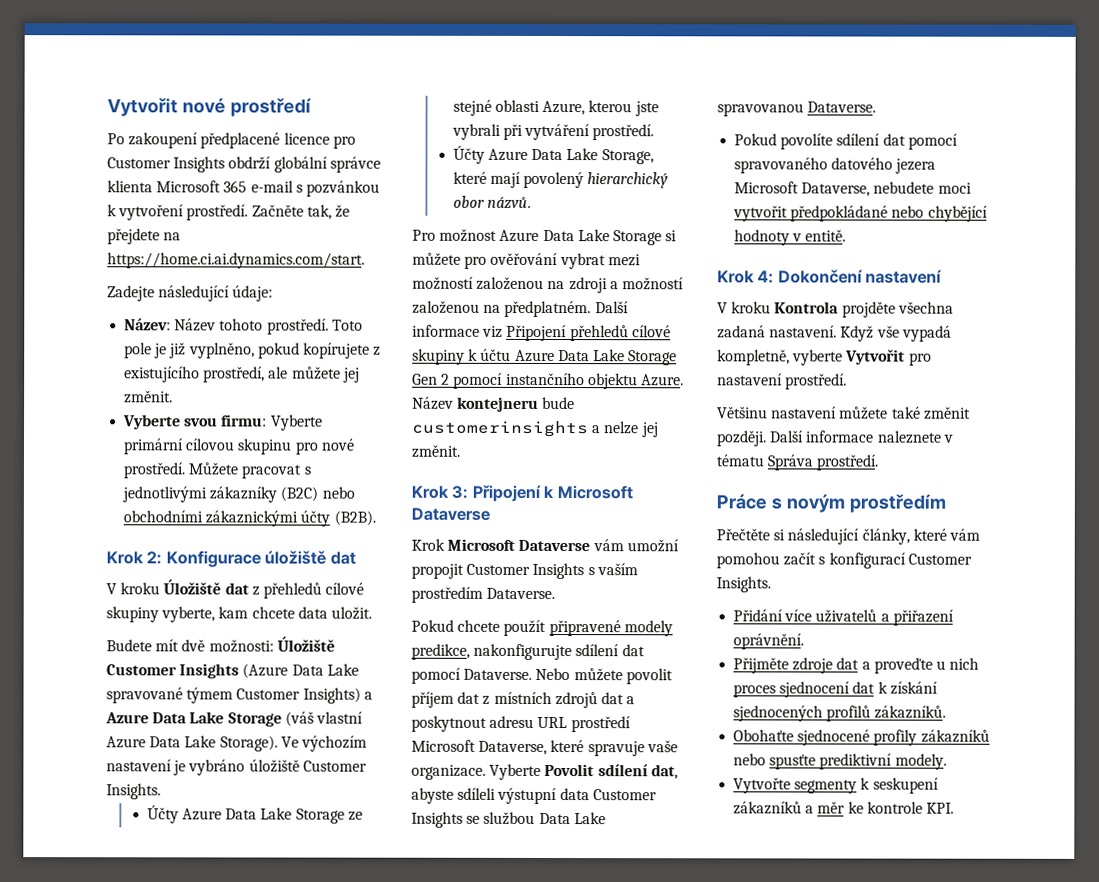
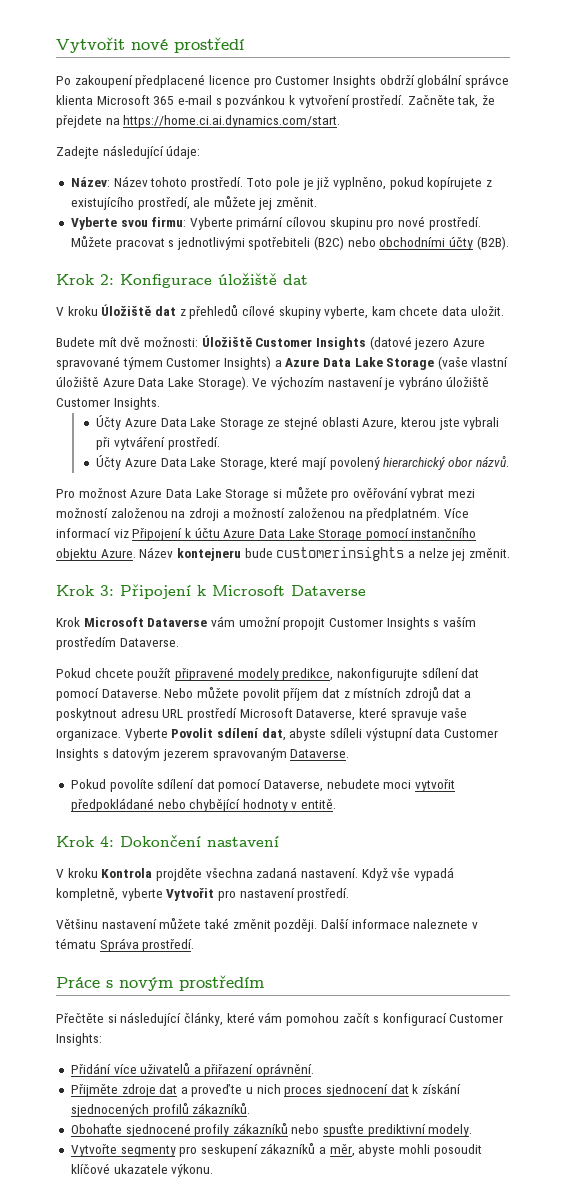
- Můžete pracovat s jednotlivými zákazníky (B2C) nebo obchodními zákaznickými účty (B2B).
+ Můžete pracovat s jednotlivými spotřebiteli (B2C) nebo obchodními účty (B2B).
- Budete mít dvě možnosti: Úložiště Customer Insights (Azure Data Lake spravované týmem Customer Insights) a Azure Data Lake Storage (váš vlastní Azure Data Lake Storage).
+ Budete mít dvě možnosti: Úložiště Customer Insights (datové jezero Azure spravované týmem Customer Insights) a Azure Data Lake Storage (vaše vlastní úložiště Azure Data Lake Storage).
- Další informace viz Připojení přehledů cílové skupiny k účtu Azure Data Lake Storage Gen 2 pomocí instančního objektu Azure.
+ Více informací viz Připojení k účtu Azure Data Lake Storage pomocí instančního objektu Azure.
- Vyberte Povolit sdílení dat, abyste sdíleli výstupní data Customer Insights se službou Data Lake spravovanou Dataverse.
+ Vyberte Povolit sdílení dat, abyste sdíleli výstupní data Customer Insights s datovým jezerem spravovaným Dataverse.
- Pokud povolíte sdílení dat pomocí spravovaného datového jezera Microsoft Dataverse, nebudete moci vytvořit předpokládané nebo chybějící hodnoty v entitě.
+ Pokud povolíte sdílení dat pomocí Dataverse, nebudete moci vytvořit předpokládané nebo chybějící hodnoty v entitě.
- Přečtěte si následující články, které vám pomohou začít s konfigurací Customer Insights.
+ Přečtěte si následující články, které vám pomohou začít s konfigurací Customer Insights:
- Vytvořte segmenty k seskupení zákazníků a měr ke kontrole KPI.
+ Vytvořte segmenty pro seskupení zákazníků a měr, abyste mohli posoudit klíčové ukazatele výkonu.

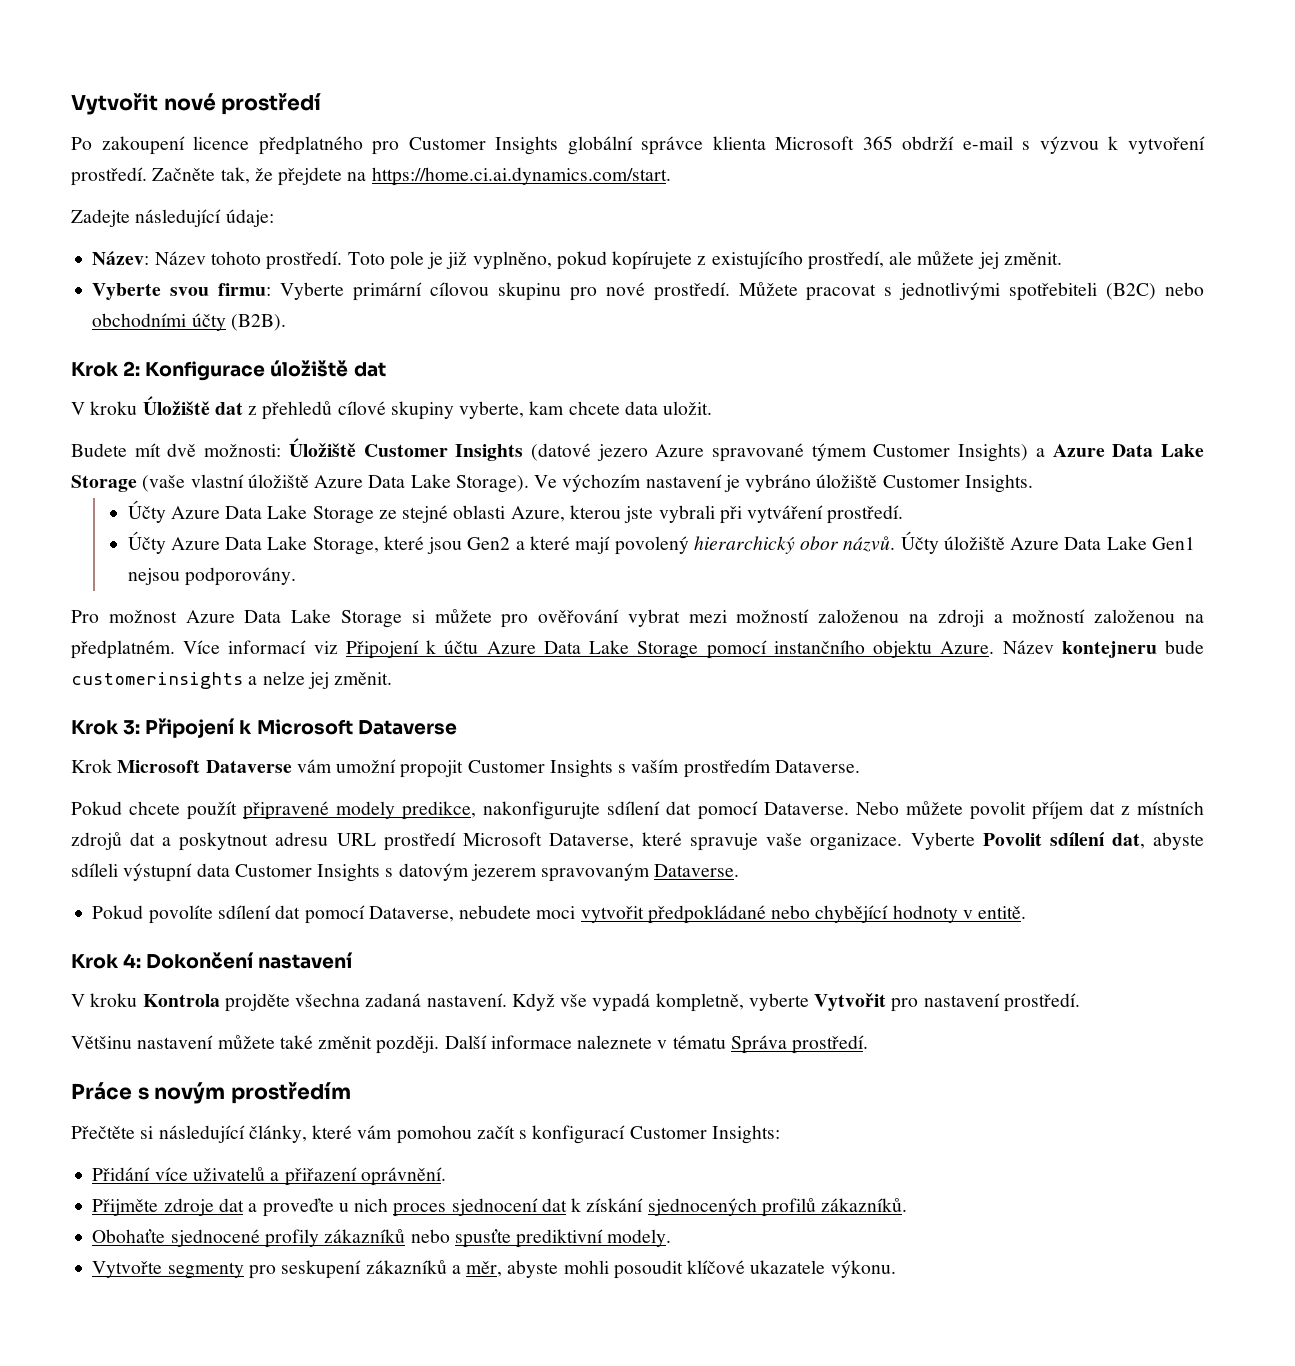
- Po zakoupení předplacené licence pro Customer Insights obdrží globální správce klienta Microsoft 365 e-mail s pozvánkou k vytvoření prostředí.
+ Po zakoupení licence předplatného pro Customer Insights globální správce klienta Microsoft 365 obdrží e-mail s výzvou k vytvoření prostředí.
- Účty Azure Data Lake Storage, které mají povolený hierarchický obor názvů.
+ Účty Azure Data Lake Storage, které jsou Gen2 a které mají povolený hierarchický obor názvů. Účty úložiště Azure Data Lake Gen1 nejsou podporovány.

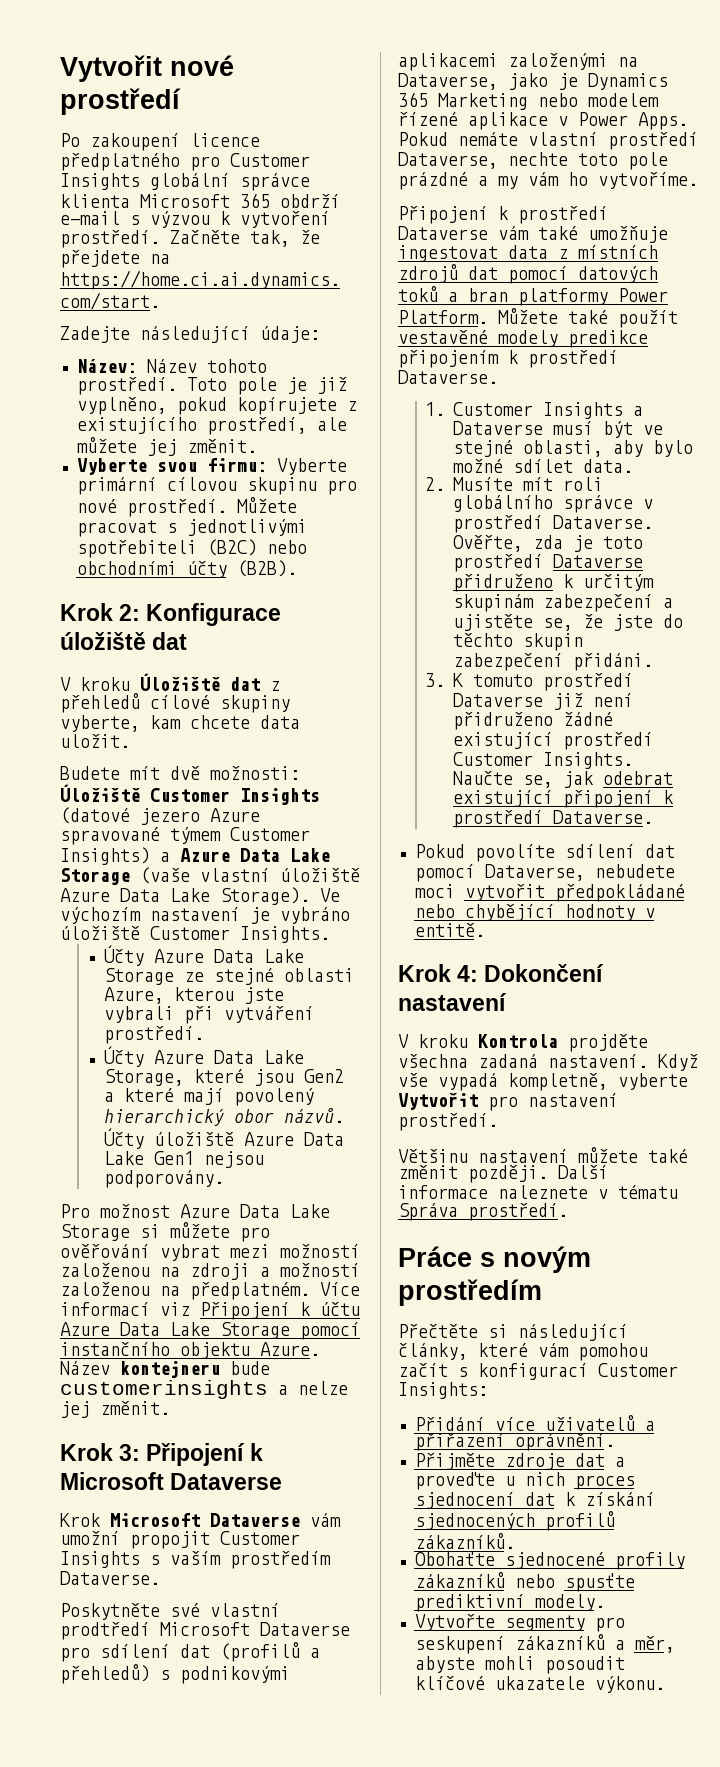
- Pokud chcete použít připravené modely predikce, nakonfigurujte sdílení dat pomocí Dataverse. Nebo můžete povolit příjem dat z místních zdrojů dat a poskytnout adresu URL prostředí Microsoft Dataverse, které spravuje vaše organizace. Vyberte Povolit sdílení dat, abyste sdíleli výstupní data Customer Insights s datovým jezerem spravovaným Dataverse.
+ Poskytněte své vlastní prodtředí Microsoft Dataverse pro sdílení dat (profilů a přehledů) s podnikovými aplikacemi založenými na Dataverse, jako je Dynamics 365 Marketing nebo modelem řízené aplikace v Power Apps. Pokud nemáte vlastní prostředí Dataverse, nechte toto pole prázdné a my vám ho vytvoříme.
+ Připojení k prostředí Dataverse vám také umožňuje ingestovat data z místních zdrojů dat pomocí datových toků a bran platformy Power Platform. Můžete také použít vestavěné modely predikce připojením k prostředí Dataverse.
+ 1. Customer Insights a Dataverse musí být ve stejné oblasti, aby bylo možné sdílet data.
+ 2. Musíte mít roli globálního správce v prostředí Dataverse. Ověřte, zda je toto prostředí Dataverse přidruženo k určitým skupinám zabezpečení a ujistěte se, že jste do těchto skupin zabezpečení přidáni.
+ 3. K tomuto prostředí Dataverse již není přidruženo žádné existující prostředí Customer Insights. Naučte se, jak odebrat existující připojení k prostředí Dataverse.

